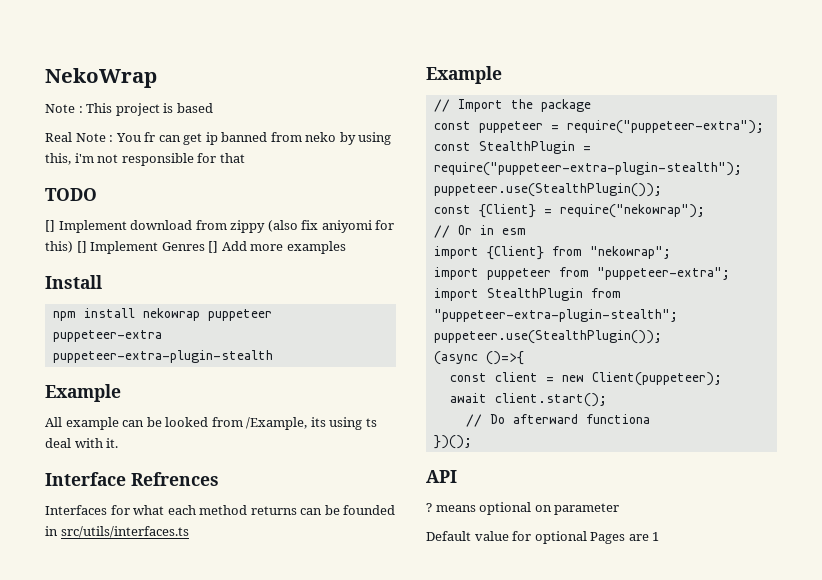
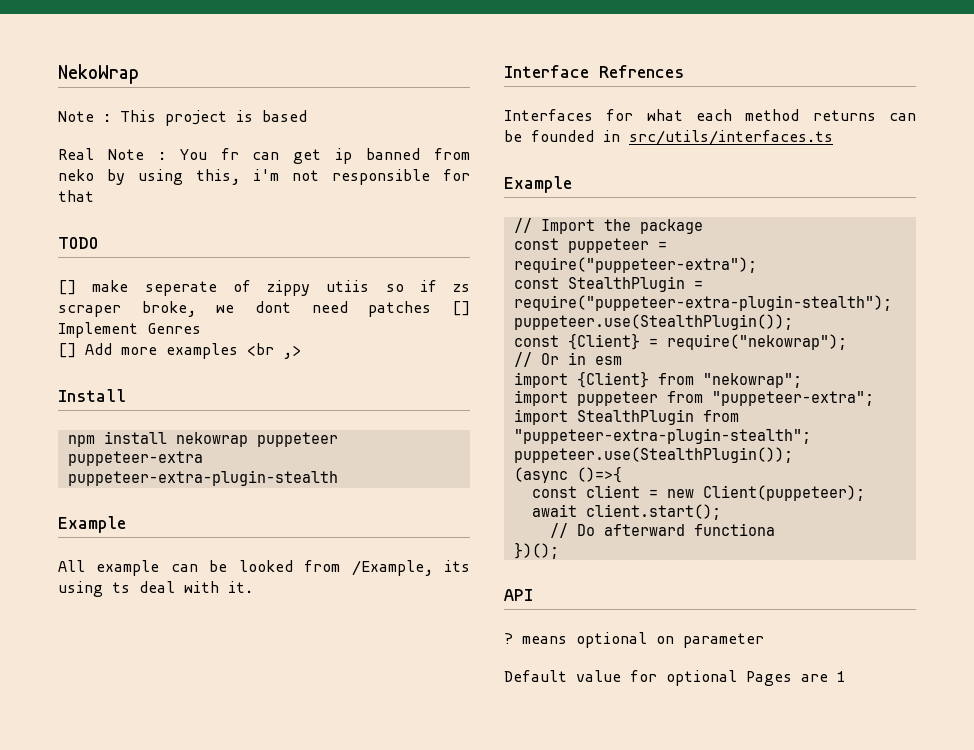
- [] Implement download from zippy (also fix aniyomi for this) [] Implement Genres [] Add more examples
+ [] make seperate of zippy utiis so if zs scraper broke, we dont need patches [] Implement Genres
+ [] Add more examples <br ,>

